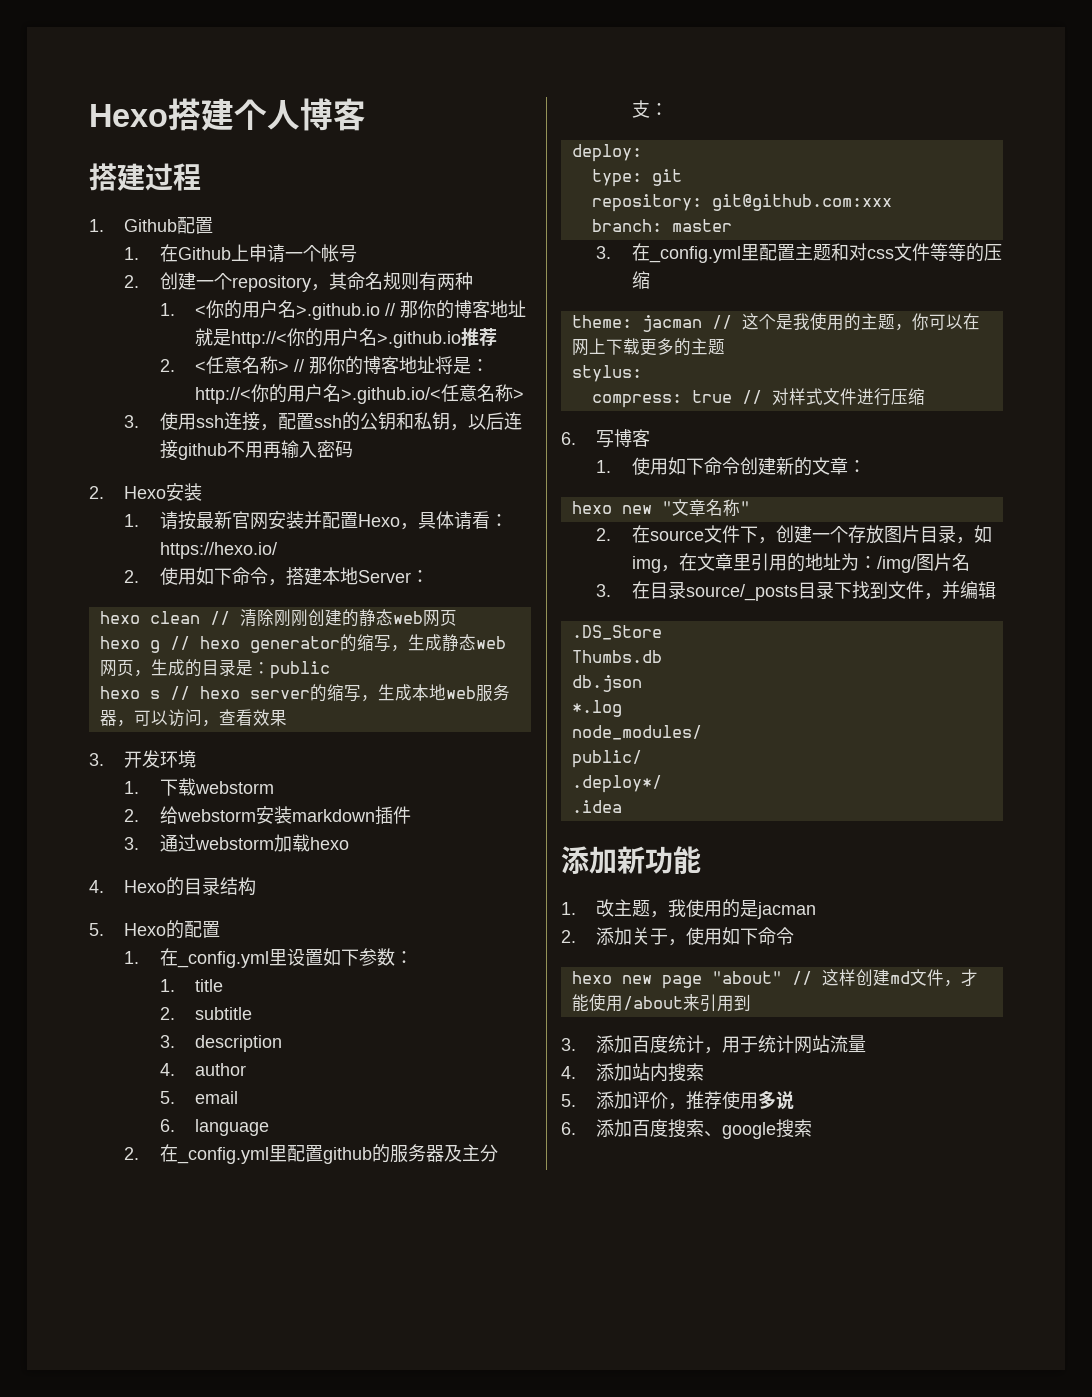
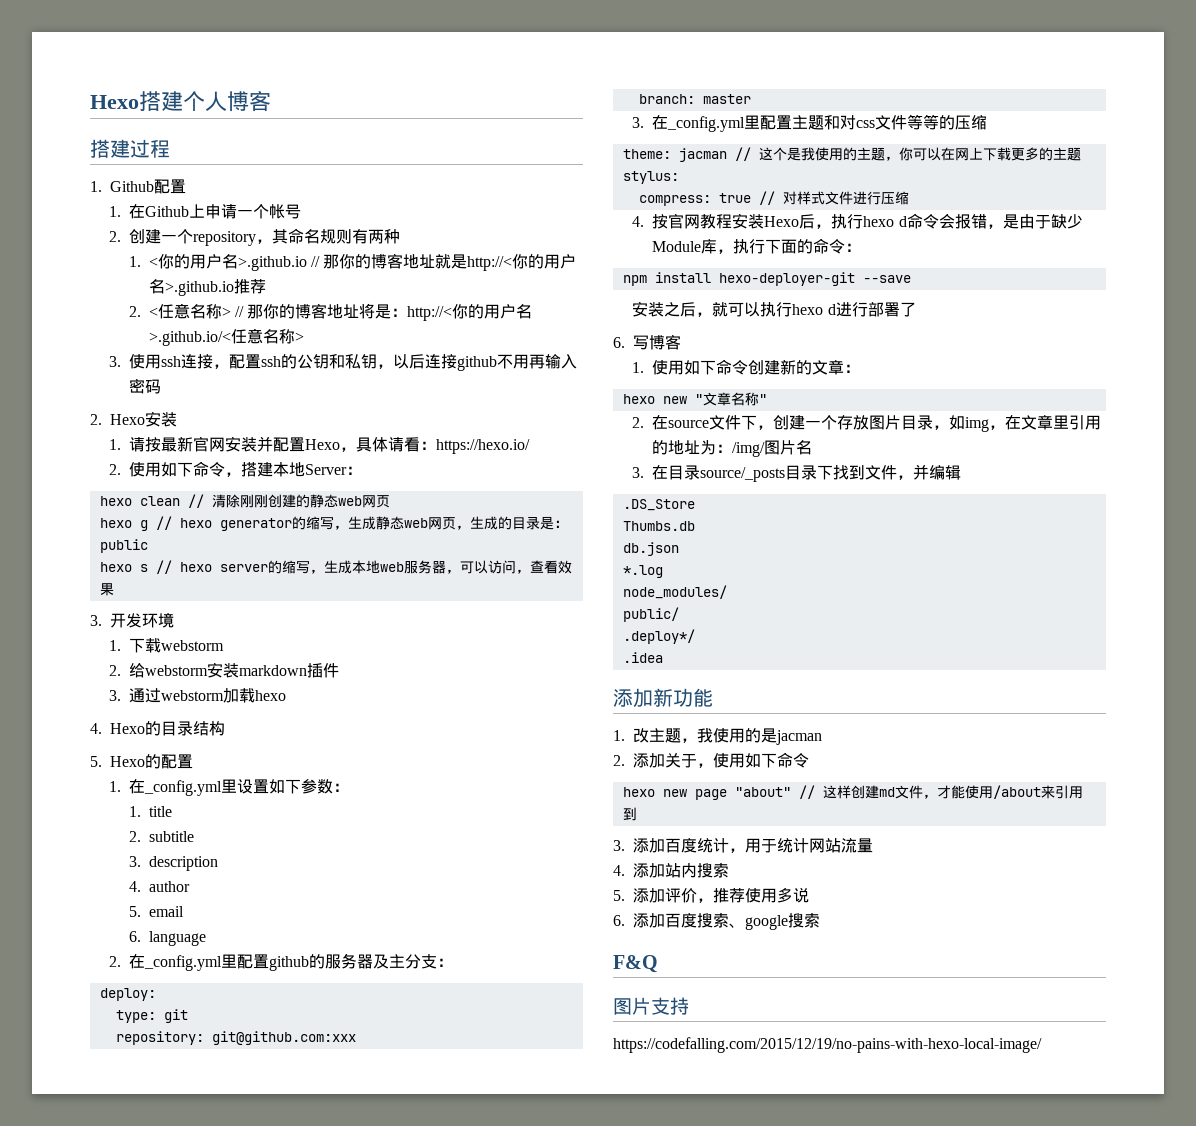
+ 4.按官网教程安装Hexo后，执行hexo d命令会报错，是由于缺少Module库，执行下面的命令：
+ npm install hexo-deployer-git --save
+ 安装之后，就可以执行hexo d进行部署了
+ F&Q
+ 图片支持
+ https://codefalling.com/2015/12/19/no-pains-with-hexo-local-image/

